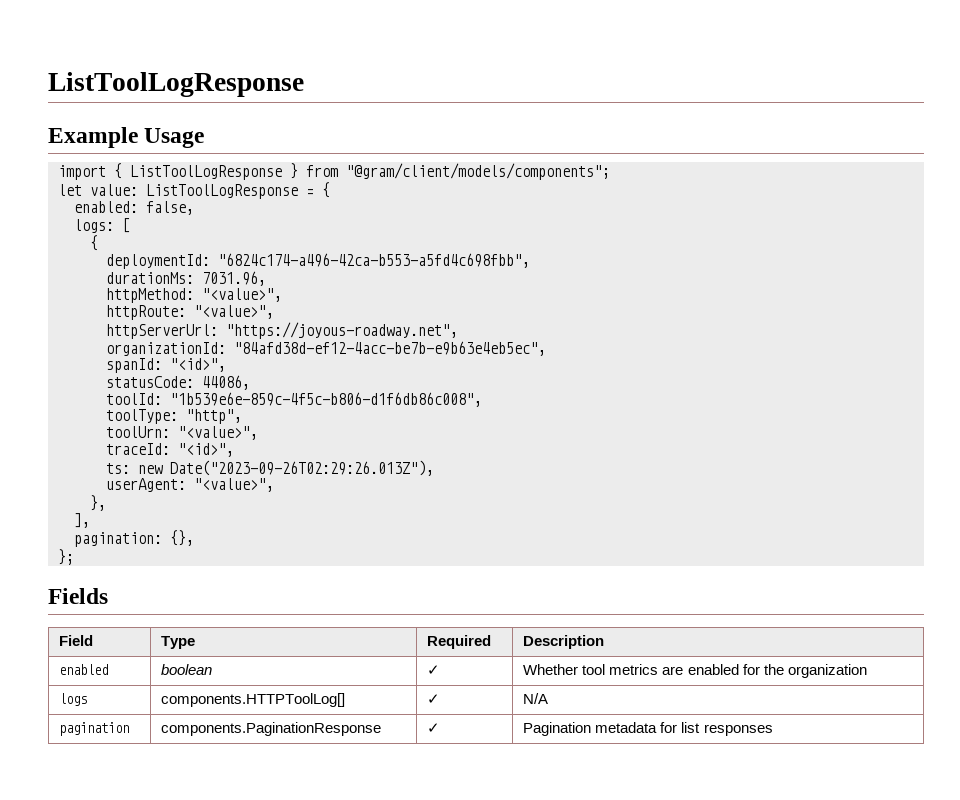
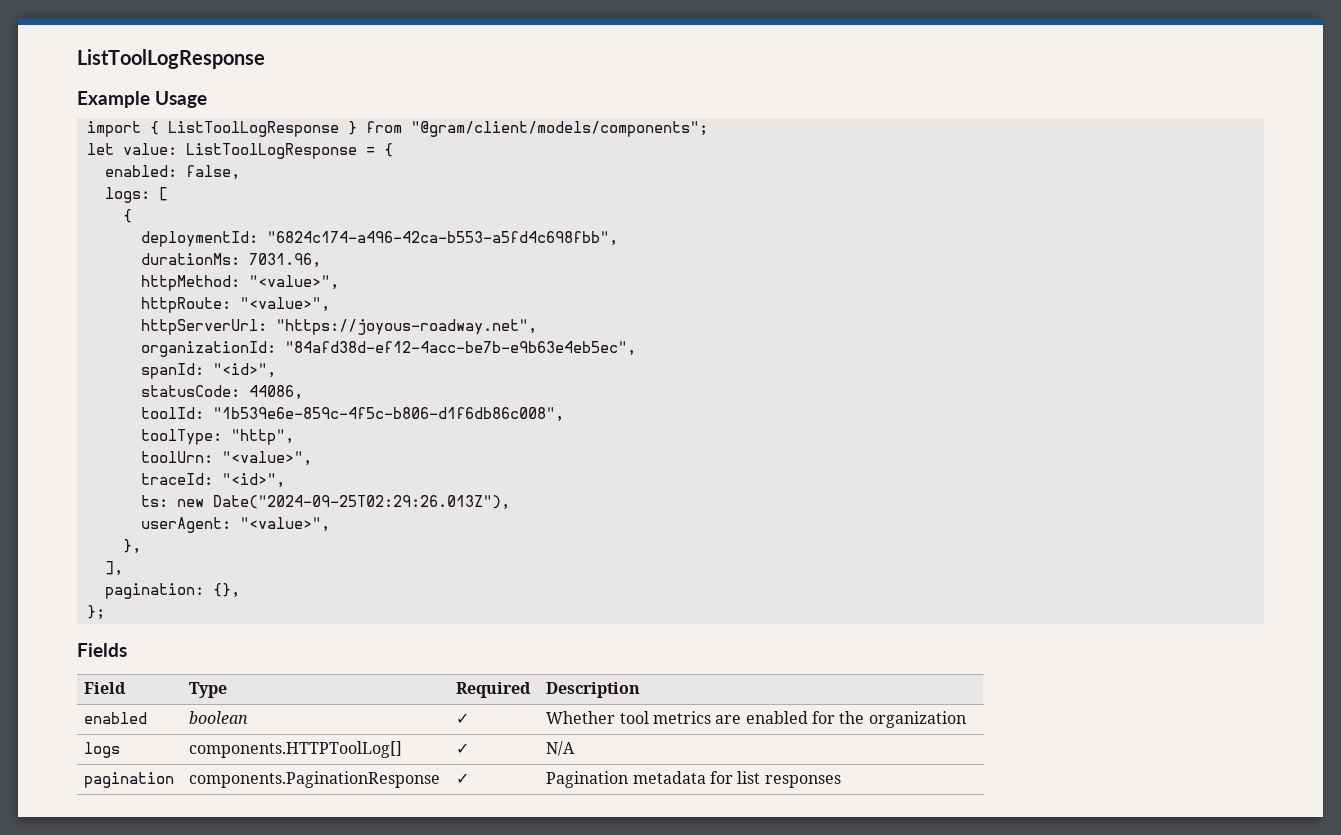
- ts: new Date("2023-09-26T02:29:26.013Z"),
+ ts: new Date("2024-09-25T02:29:26.013Z"),

